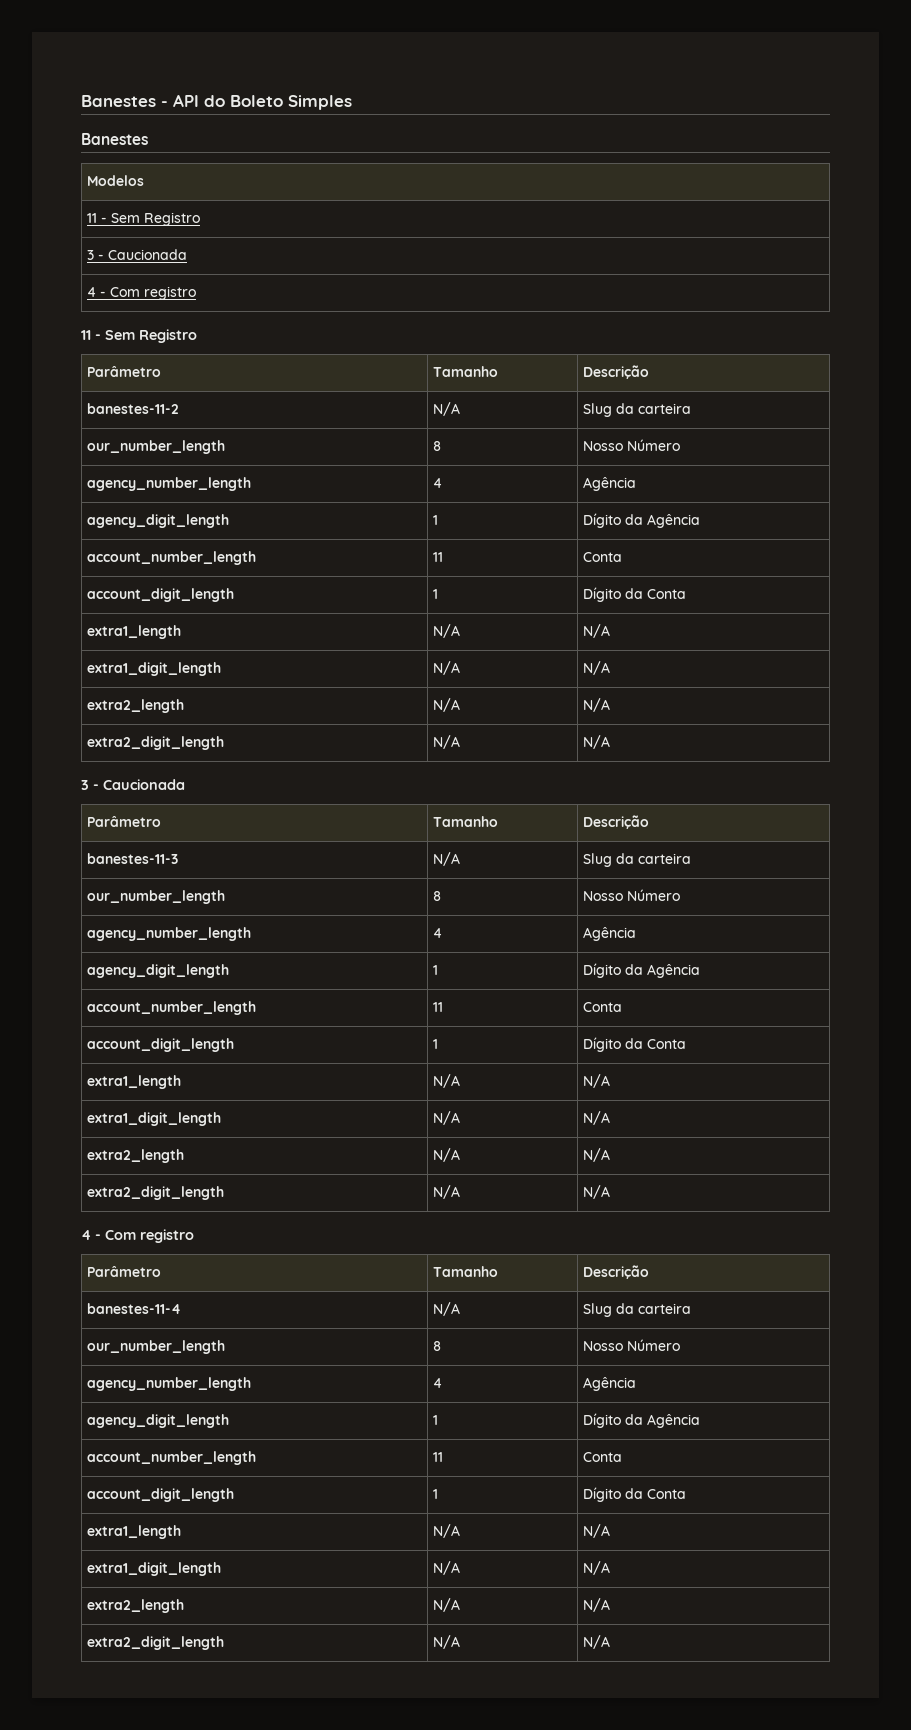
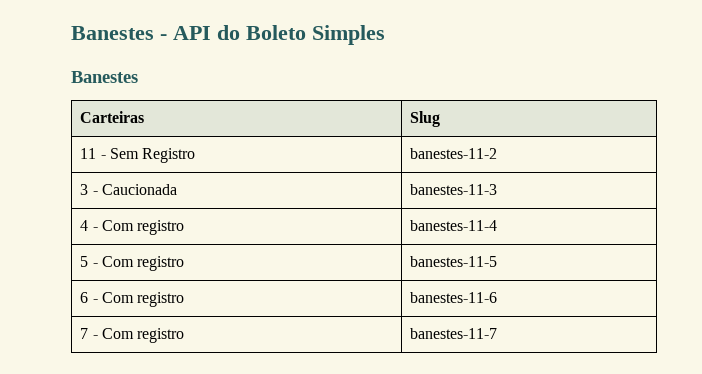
- Modelos
- 11 - Sem Registro
- 3 - Caucionada
- 4 - Com registro
- 11 - Sem Registro
- Parâmetro | Tamanho | Descrição
- banestes-11-2 | N/A | Slug da carteira
- our_number_length | 8 | Nosso Número
- agency_number_length | 4 | Agência
- agency_digit_length | 1 | Dígito da Agência
- account_number_length | 11 | Conta
- account_digit_length | 1 | Dígito da Conta
- extra1_length | N/A | N/A
- extra1_digit_length | N/A | N/A
- extra2_length | N/A | N/A
- extra2_digit_length | N/A | N/A
- 3 - Caucionada
- Parâmetro | Tamanho | Descrição
- banestes-11-3 | N/A | Slug da carteira
- our_number_length | 8 | Nosso Número
- agency_number_length | 4 | Agência
- agency_digit_length | 1 | Dígito da Agência
- account_number_length | 11 | Conta
- account_digit_length | 1 | Dígito da Conta
- extra1_length | N/A | N/A
- extra1_digit_length | N/A | N/A
- extra2_length | N/A | N/A
- extra2_digit_length | N/A | N/A
- 4 - Com registro
- Parâmetro | Tamanho | Descrição
- banestes-11-4 | N/A | Slug da carteira
- our_number_length | 8 | Nosso Número
- agency_number_length | 4 | Agência
- agency_digit_length | 1 | Dígito da Agência
- account_number_length | 11 | Conta
- account_digit_length | 1 | Dígito da Conta
- extra1_length | N/A | N/A
- extra1_digit_length | N/A | N/A
- extra2_length | N/A | N/A
- extra2_digit_length | N/A | N/A
+ Carteiras | Slug
+ 11 - Sem Registro | banestes-11-2
+ 3 - Caucionada | banestes-11-3
+ 4 - Com registro | banestes-11-4
+ 5 - Com registro | banestes-11-5
+ 6 - Com registro | banestes-11-6
+ 7 - Com registro | banestes-11-7

